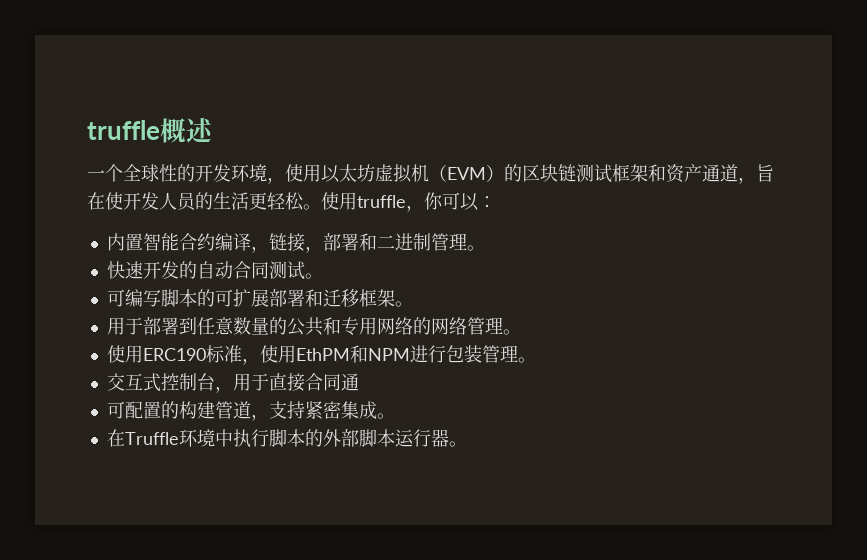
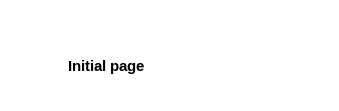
- truffle概述
- 一个全球性的开发环境，使用以太坊虚拟机（EVM）的区块链测试框架和资产通道，旨在使开发人员的生活更轻松。使用truffle，你可以：
- 内置智能合约编译，链接，部署和二进制管理。
- 快速开发的自动合同测试。
- 可编写脚本的可扩展部署和迁移框架。
- 用于部署到任意数量的公共和专用网络的网络管理。
- 使用ERC190标准，使用EthPM和NPM进行包装管理。
- 交互式控制台，用于直接合同通
- 可配置的构建管道，支持紧密集成。
- 在Truffle环境中执行脚本的外部脚本运行器。
+ Initial page

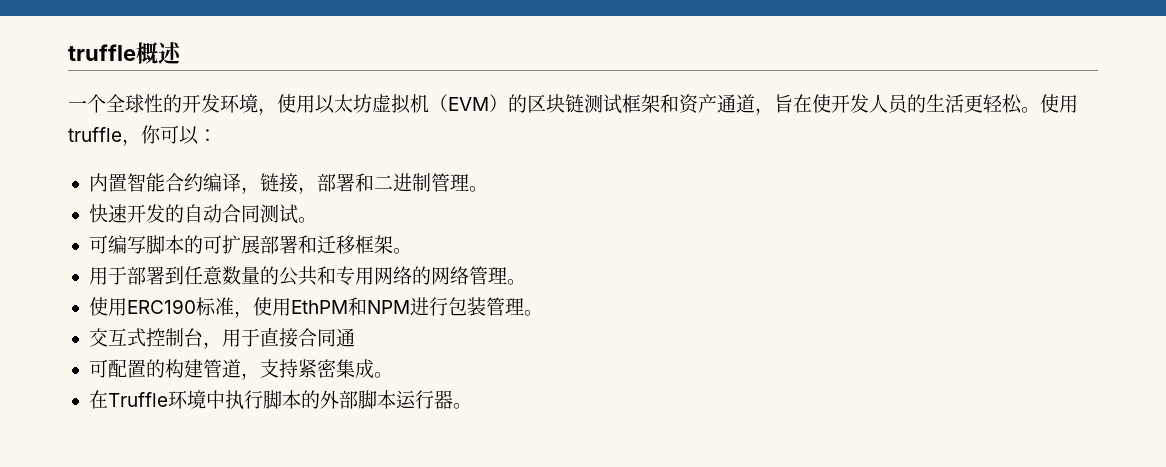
- Initial page
+ truffle概述
+ 一个全球性的开发环境，使用以太坊虚拟机（EVM）的区块链测试框架和资产通道，旨在使开发人员的生活更轻松。使用truffle，你可以：
+ 内置智能合约编译，链接，部署和二进制管理。
+ 快速开发的自动合同测试。
+ 可编写脚本的可扩展部署和迁移框架。
+ 用于部署到任意数量的公共和专用网络的网络管理。
+ 使用ERC190标准，使用EthPM和NPM进行包装管理。
+ 交互式控制台，用于直接合同通
+ 可配置的构建管道，支持紧密集成。
+ 在Truffle环境中执行脚本的外部脚本运行器。

